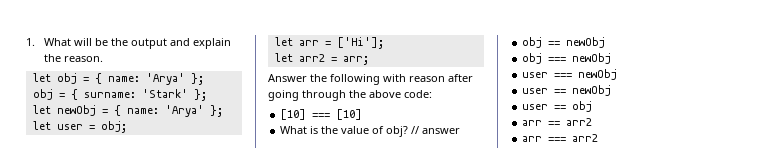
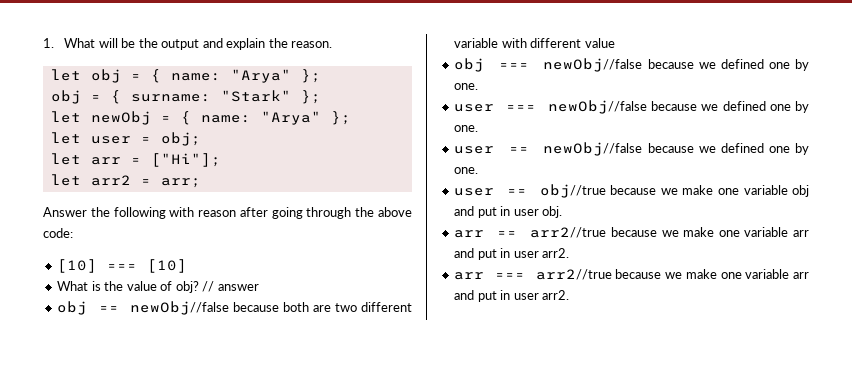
- let obj = { name: 'Arya' };
+ let obj = { name: "Arya" };
- obj = { surname: 'Stark' };
+ obj = { surname: "Stark" };
- let newObj = { name: 'Arya' };
+ let newObj = { name: "Arya" };
- let arr = ['Hi'];
+ let arr = ["Hi"];
- obj == newObj
- obj === newObj
- user === newObj
- user == newObj
- user == obj
- arr == arr2
- arr === arr2
+ obj == newObj//false because both are two different variable with different value
+ obj === newObj//false because we defined one by one.
+ user === newObj//false because we defined one by one.
+ user == newObj//false because we defined one by one.
+ user == obj//true because we make one variable obj and put in user obj.
+ arr == arr2//true because we make one variable arr and put in user arr2.
+ arr === arr2//true because we make one variable arr and put in user arr2.

